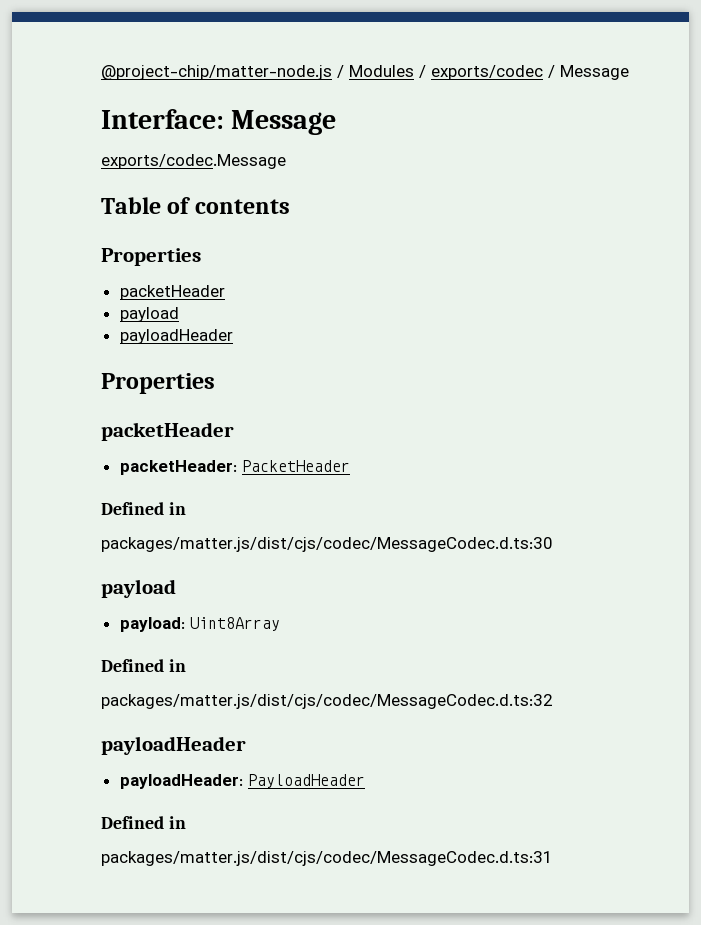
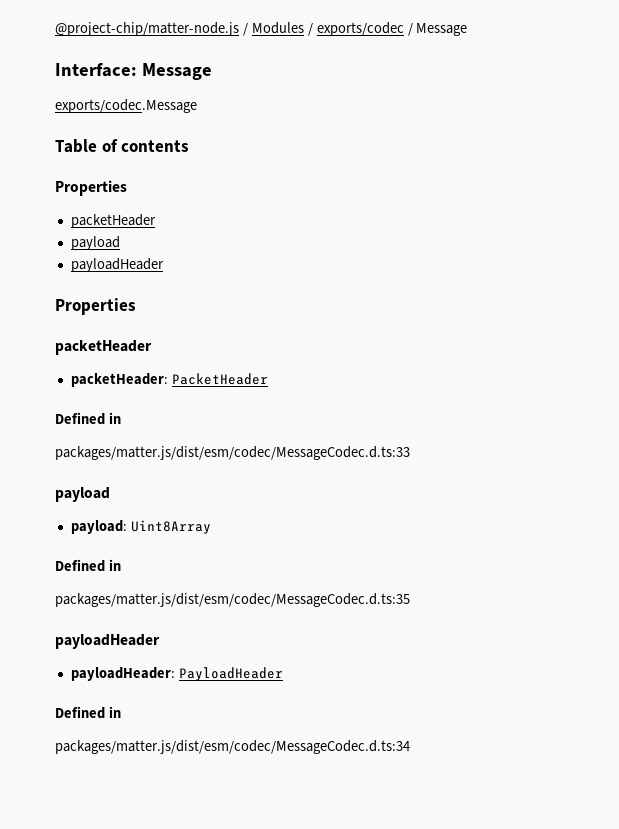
- packages/matter.js/dist/cjs/codec/MessageCodec.d.ts:30
+ packages/matter.js/dist/esm/codec/MessageCodec.d.ts:33
- packages/matter.js/dist/cjs/codec/MessageCodec.d.ts:32
+ packages/matter.js/dist/esm/codec/MessageCodec.d.ts:35
- packages/matter.js/dist/cjs/codec/MessageCodec.d.ts:31
+ packages/matter.js/dist/esm/codec/MessageCodec.d.ts:34

